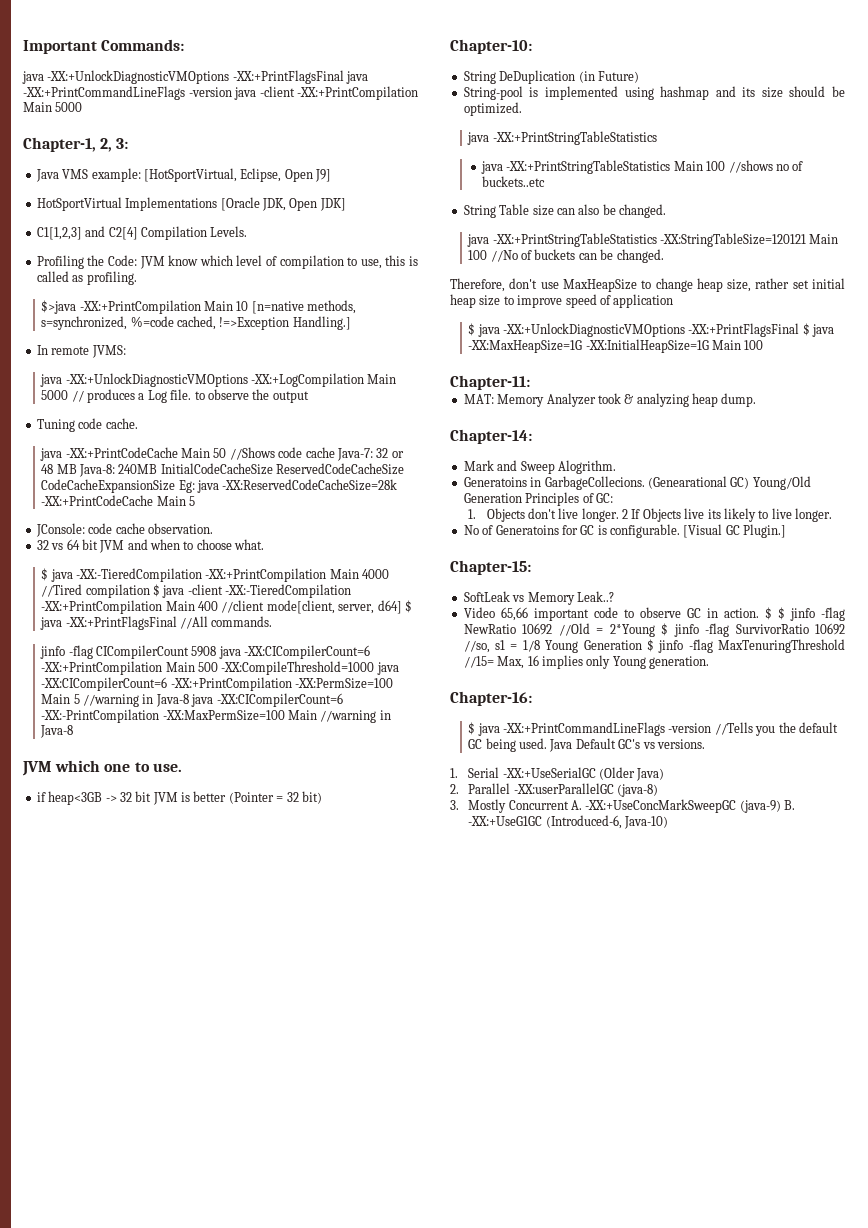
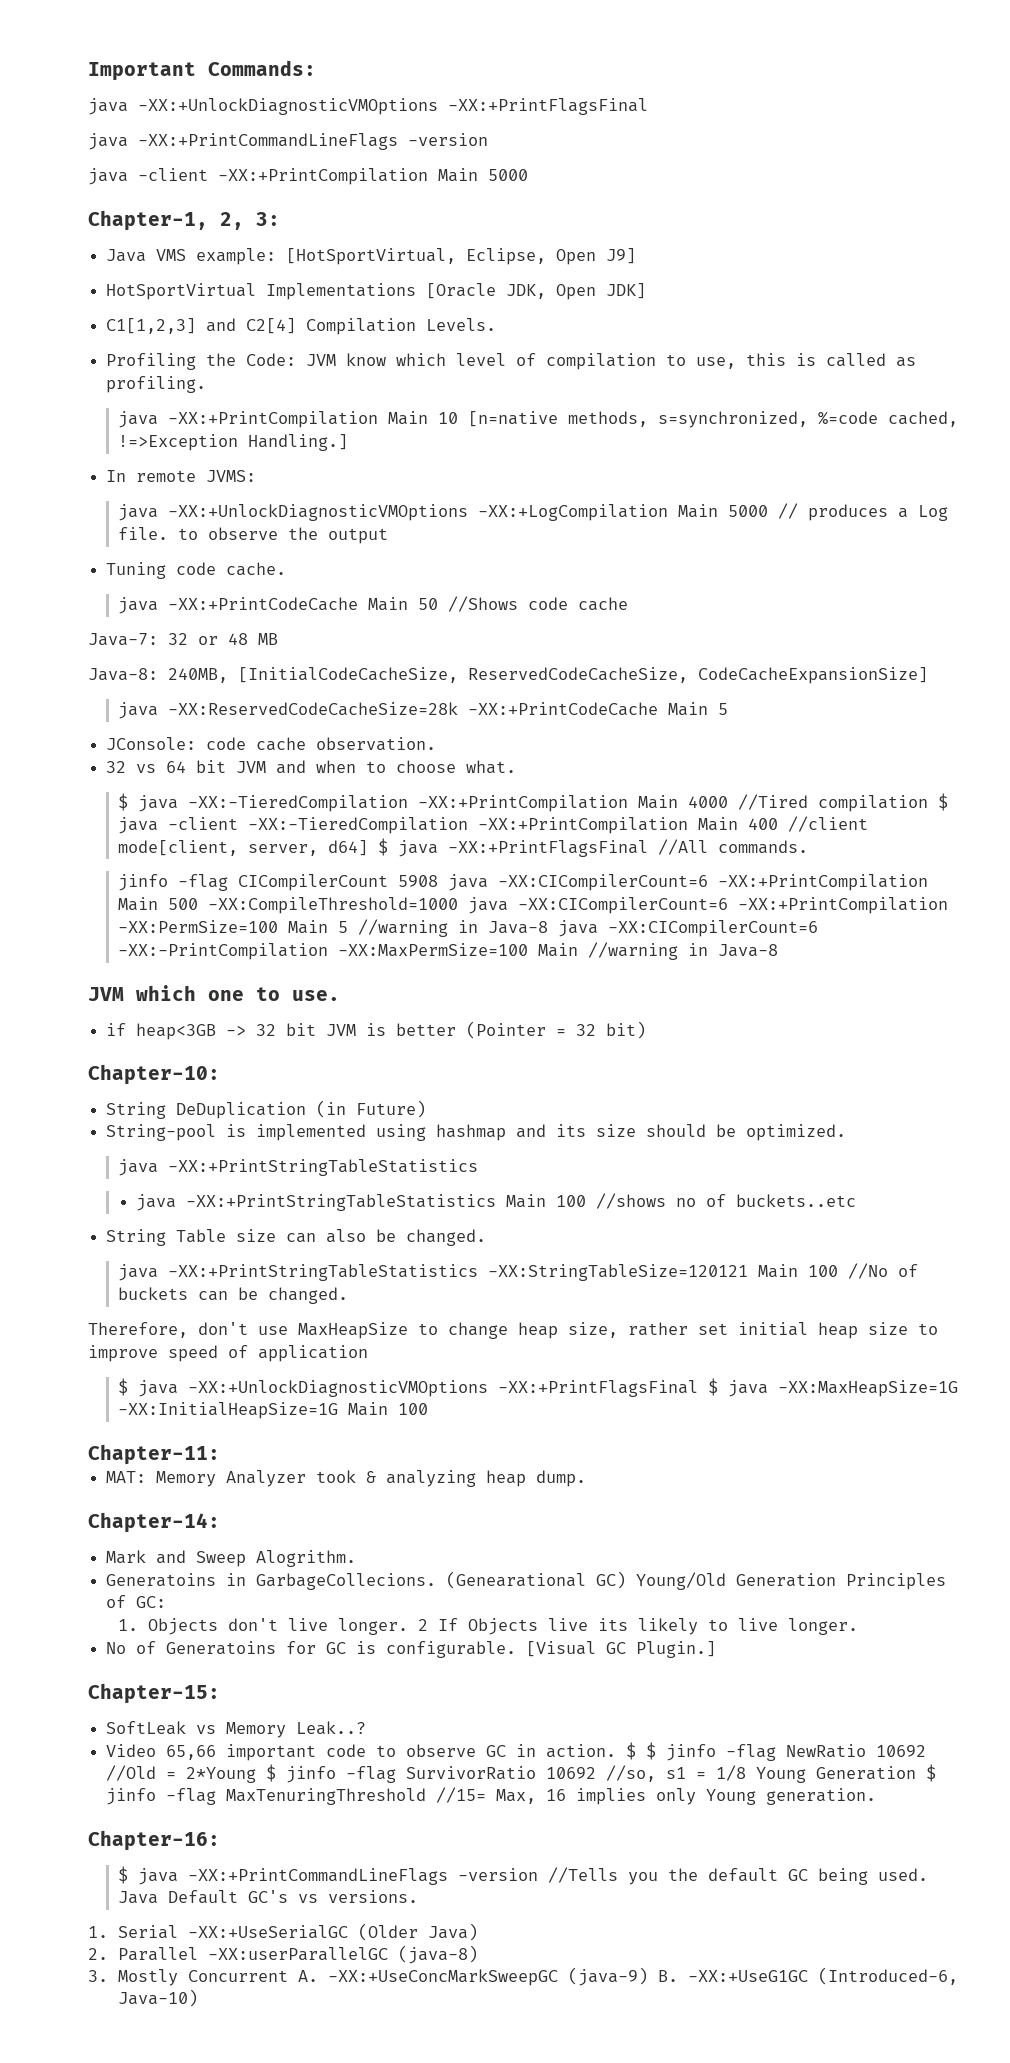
  Important Commands:
- java -XX:+UnlockDiagnosticVMOptions -XX:+PrintFlagsFinal java -XX:+PrintCommandLineFlags -version java -client -XX:+PrintCompilation Main 5000
+ java -XX:+UnlockDiagnosticVMOptions -XX:+PrintFlagsFinal
+ java -XX:+PrintCommandLineFlags -version
+ java -client -XX:+PrintCompilation Main 5000
- $>java -XX:+PrintCompilation Main 10 [n=native methods, s=synchronized, %=code cached, !=>Exception Handling.]
+ java -XX:+PrintCompilation Main 10 [n=native methods, s=synchronized, %=code cached, !=>Exception Handling.]
- java -XX:+PrintCodeCache Main 50 //Shows code cache Java-7: 32 or 48 MB Java-8: 240MB InitialCodeCacheSize ReservedCodeCacheSize CodeCacheExpansionSize Eg: java -XX:ReservedCodeCacheSize=28k -XX:+PrintCodeCache Main 5
+ java -XX:+PrintCodeCache Main 50 //Shows code cache
+ Java-7: 32 or 48 MB
+ Java-8: 240MB, [InitialCodeCacheSize, ReservedCodeCacheSize, CodeCacheExpansionSize]
+ java -XX:ReservedCodeCacheSize=28k -XX:+PrintCodeCache Main 5

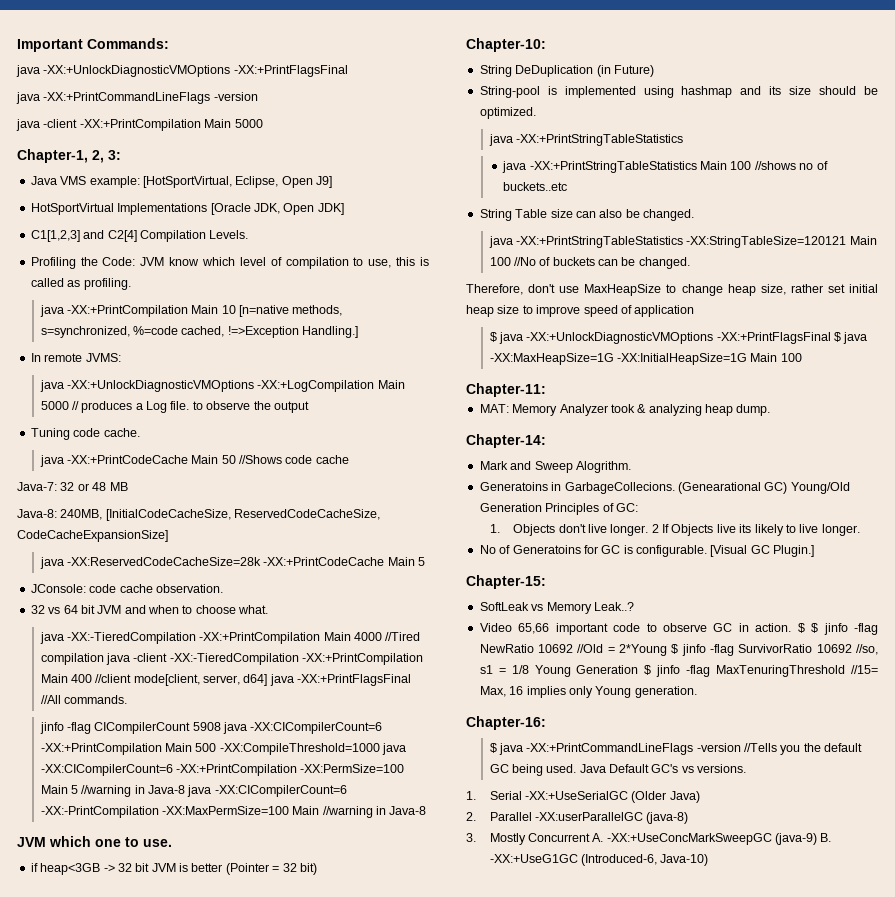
- $ java -XX:-TieredCompilation -XX:+PrintCompilation Main 4000 //Tired compilation $ java -client -XX:-TieredCompilation -XX:+PrintCompilation Main 400 //client mode[client, server, d64] $ java -XX:+PrintFlagsFinal //All commands.
+ java -XX:-TieredCompilation -XX:+PrintCompilation Main 4000 //Tired compilation java -client -XX:-TieredCompilation -XX:+PrintCompilation Main 400 //client mode[client, server, d64] java -XX:+PrintFlagsFinal //All commands.

